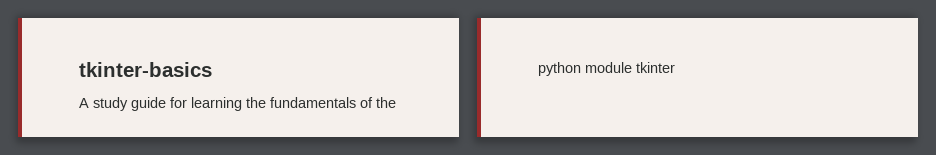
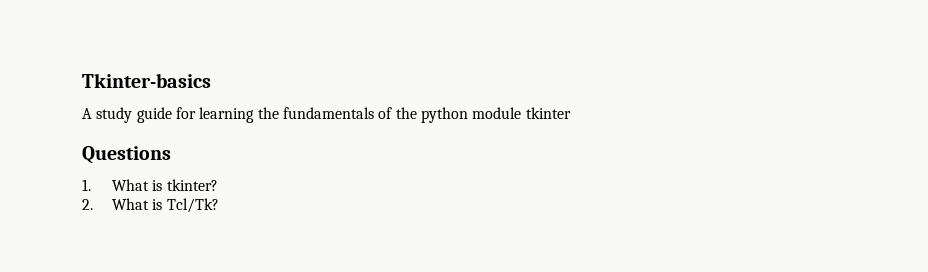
- tkinter-basics
+ Tkinter-basics
+ Questions
+ 1. What is tkinter?
+ 2. What is Tcl/Tk?

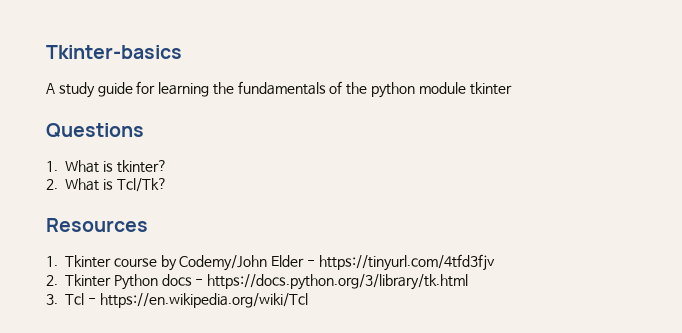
+ Resources
+ 1. Tkinter course by Codemy/John Elder - https://tinyurl.com/4tfd3fjv
+ 2. Tkinter Python docs - https://docs.python.org/3/library/tk.html
+ 3. Tcl - https://en.wikipedia.org/wiki/Tcl

